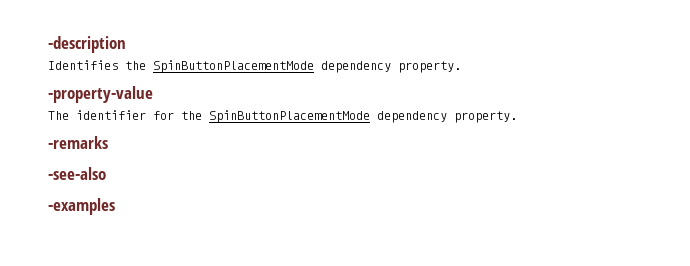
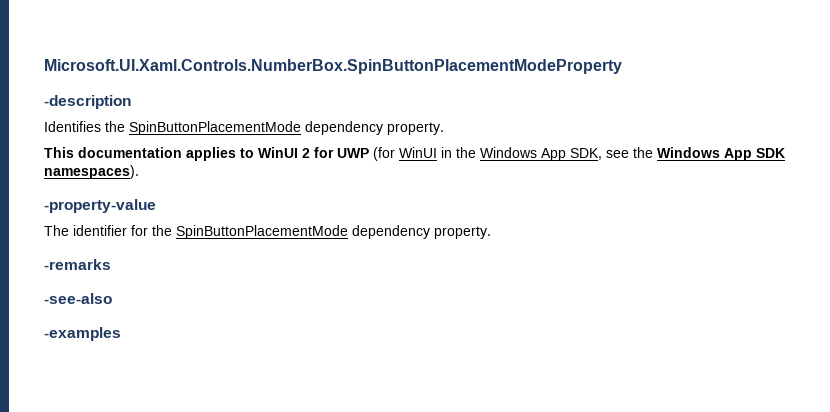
+ Microsoft.UI.Xaml.Controls.NumberBox.SpinButtonPlacementModeProperty
+ This documentation applies to WinUI 2 for UWP (for WinUI in the Windows App SDK, see the Windows App SDK namespaces).

